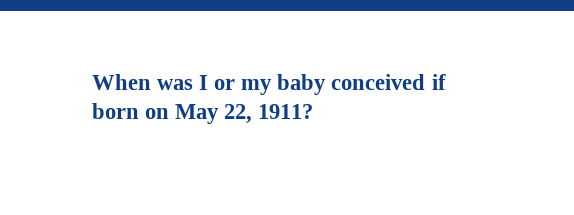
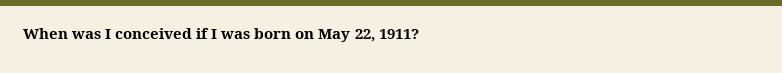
- When was I or my baby conceived if born on May 22, 1911?
+ When was I conceived if I was born on May 22, 1911?

